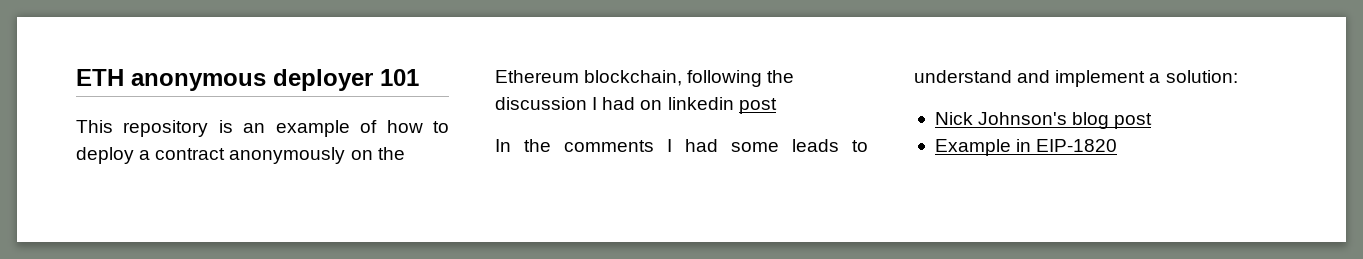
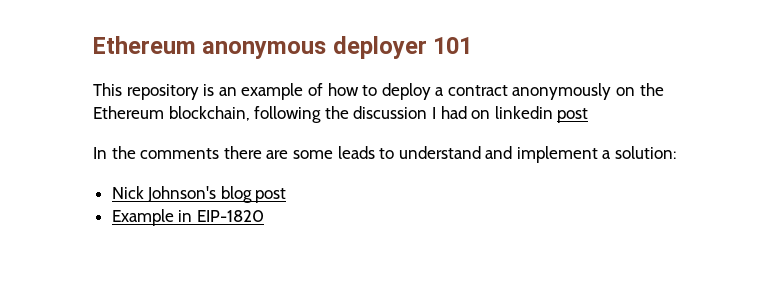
- ETH anonymous deployer 101
+ Ethereum anonymous deployer 101
- In the comments I had some leads to understand and implement a solution:
+ In the comments there are some leads to understand and implement a solution:

